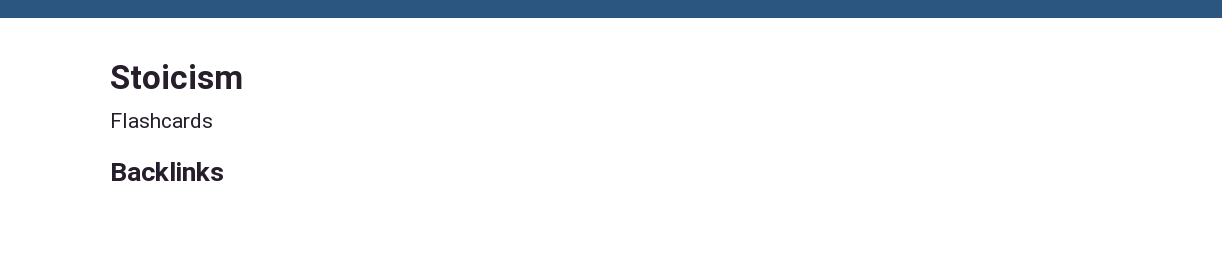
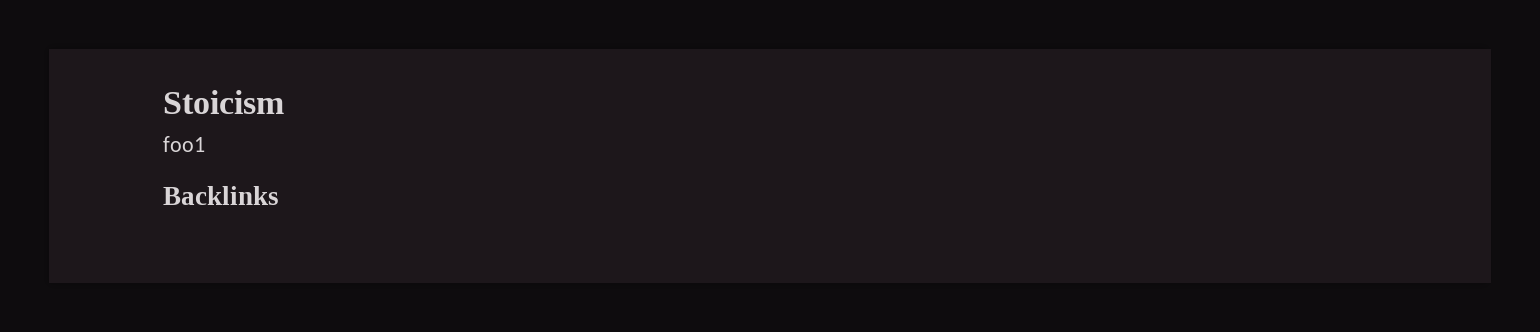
- Flashcards
+ foo1

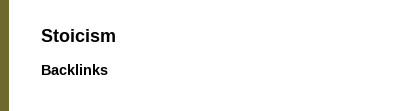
- foo1

